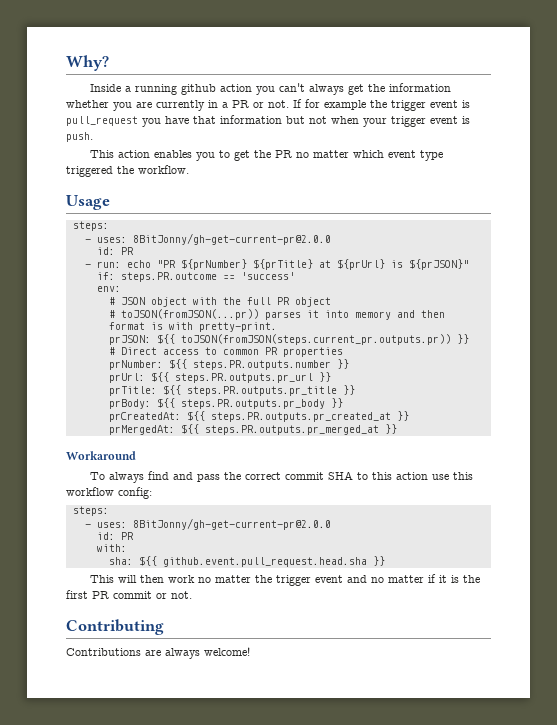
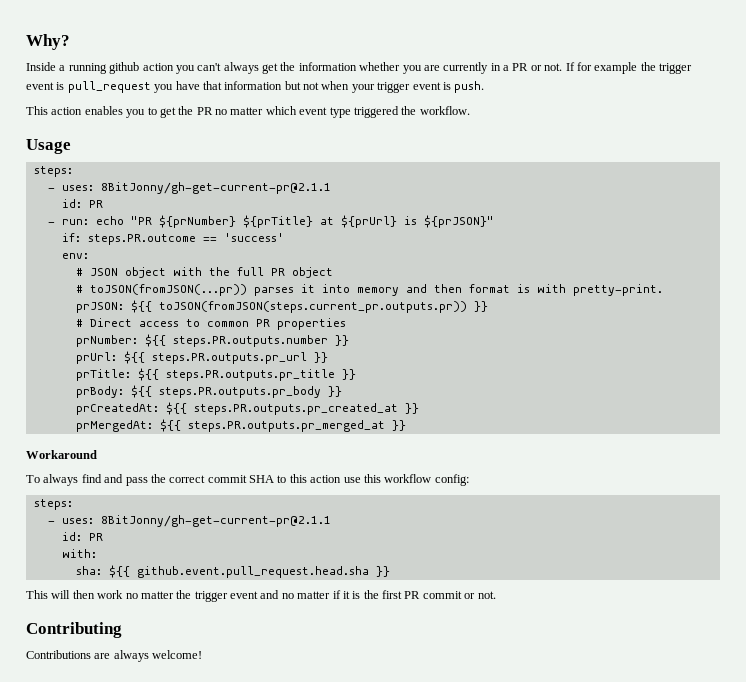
  Usage
  steps:
- - uses: 8BitJonny/gh-get-current-pr@2.0.0
+ - uses: 8BitJonny/gh-get-current-pr@2.1.1
  To always find and pass the correct commit SHA to this action use this workflow config:
  steps:
- - uses: 8BitJonny/gh-get-current-pr@2.0.0
+ - uses: 8BitJonny/gh-get-current-pr@2.1.1

